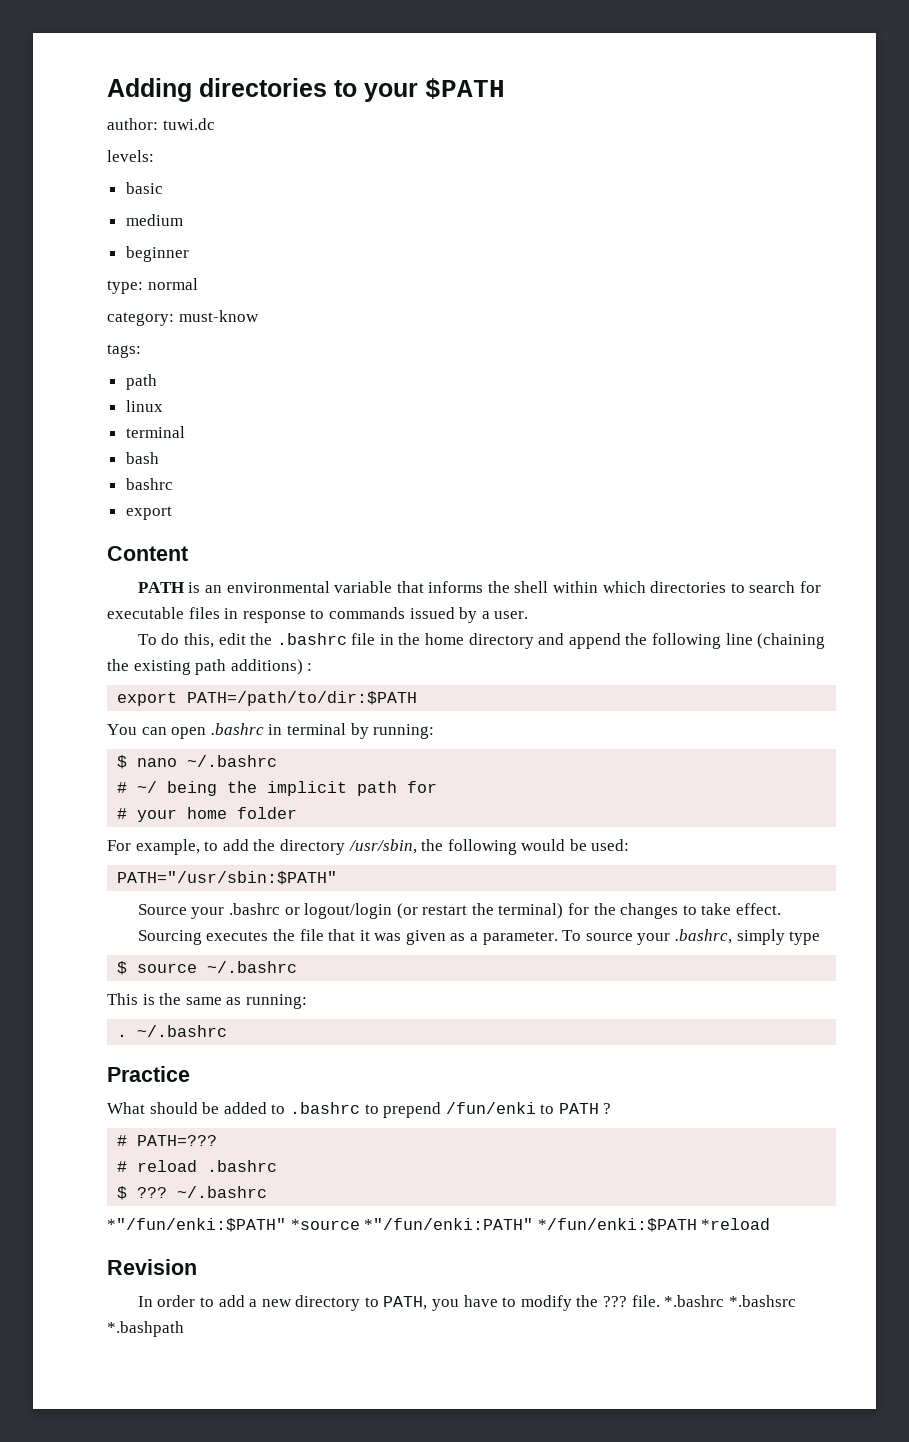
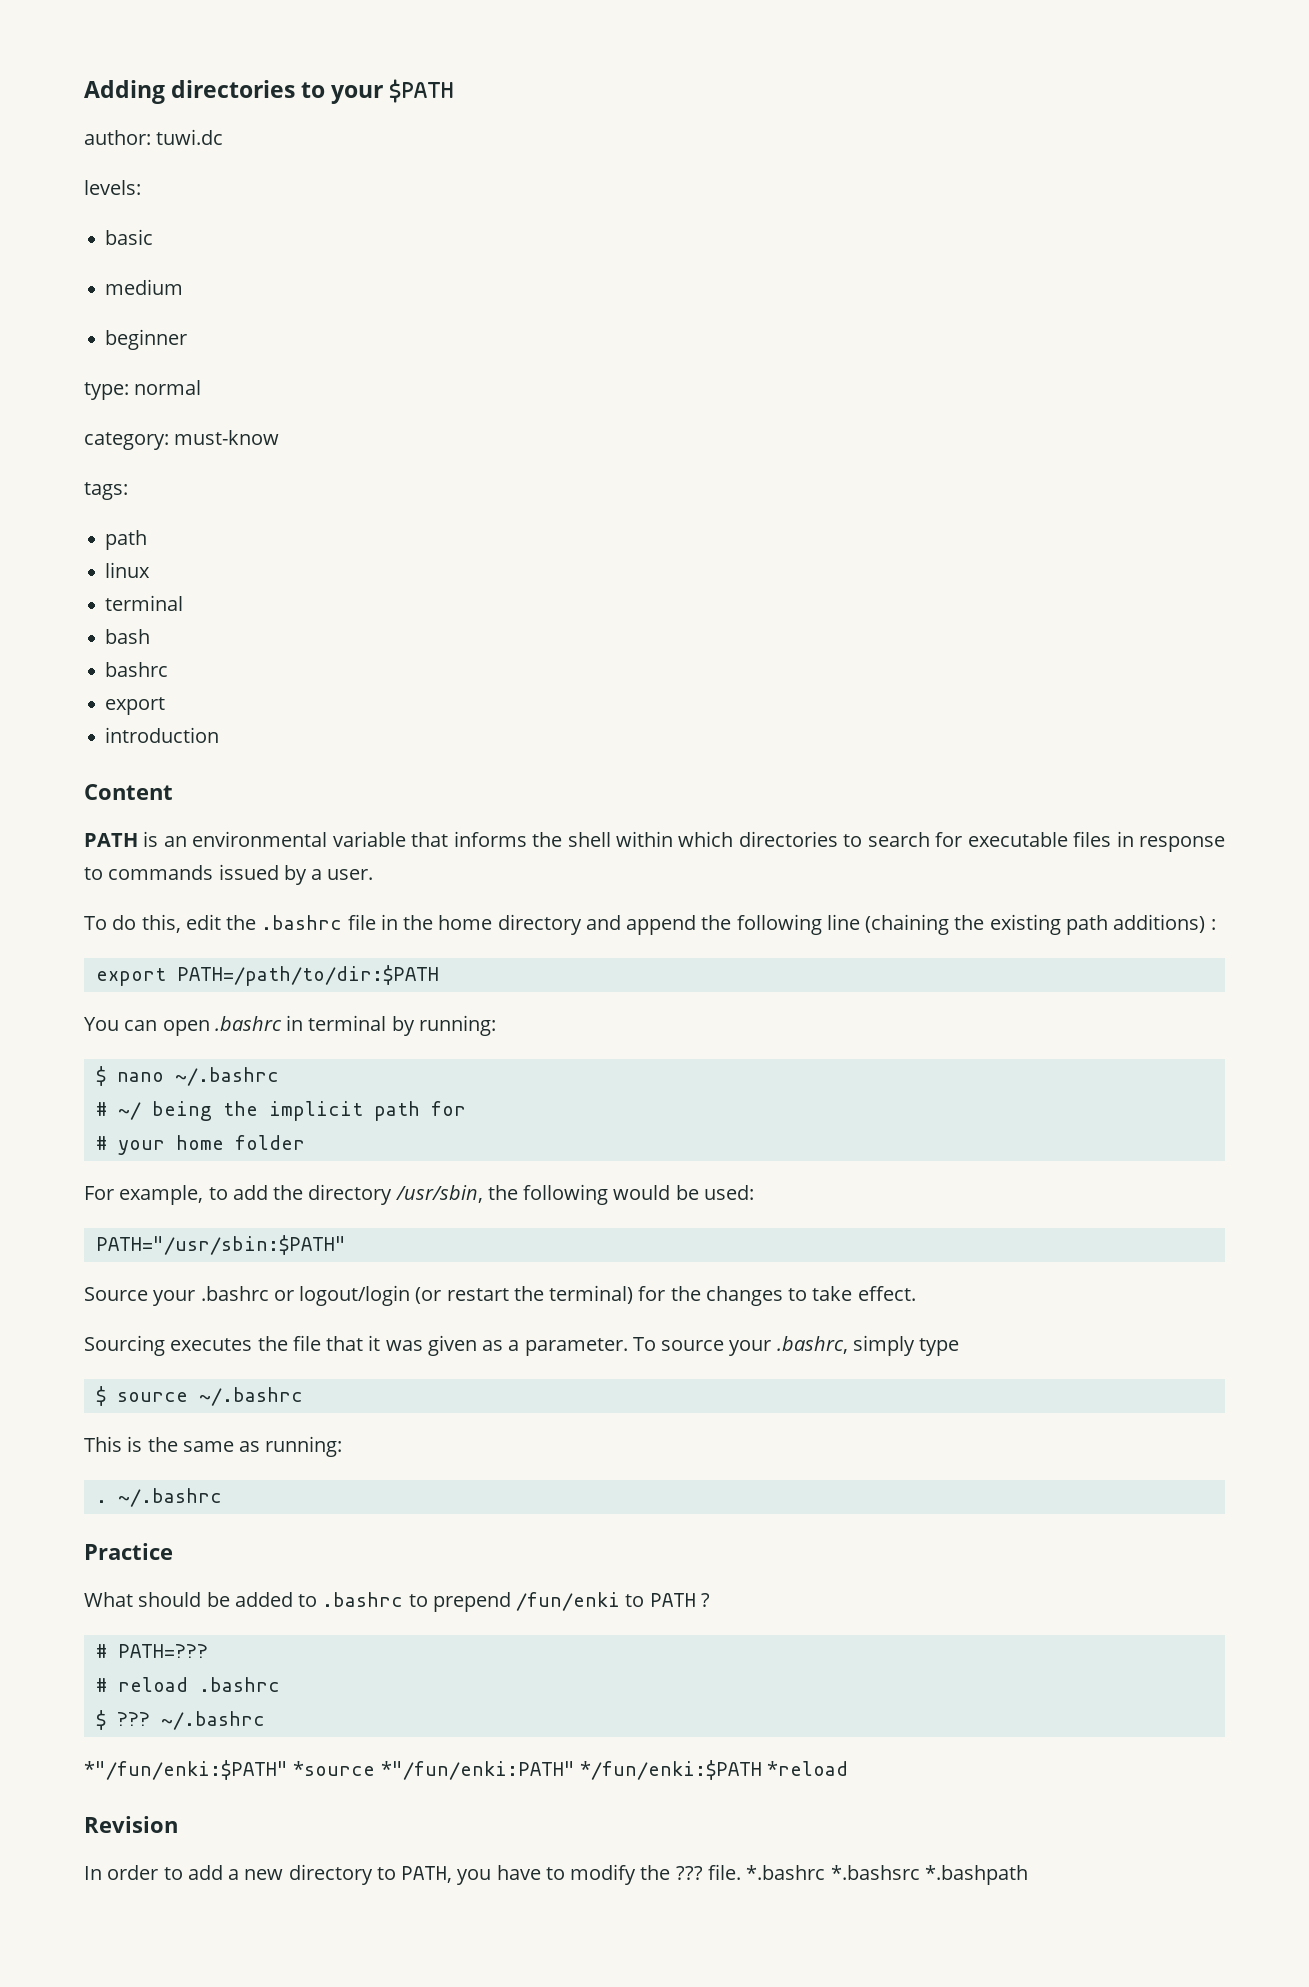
+ introduction

